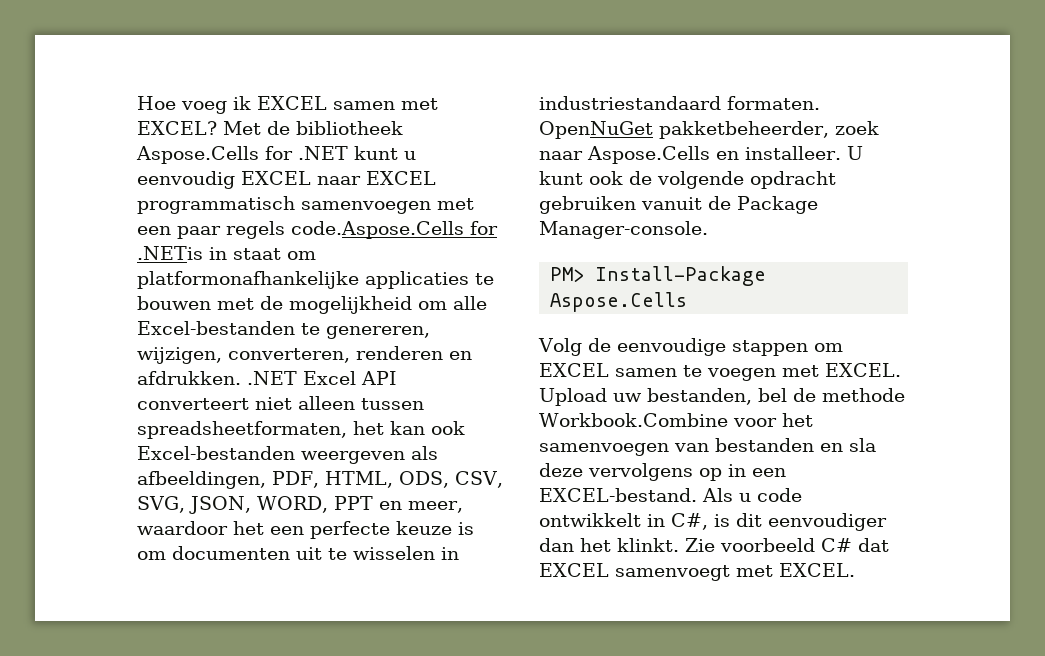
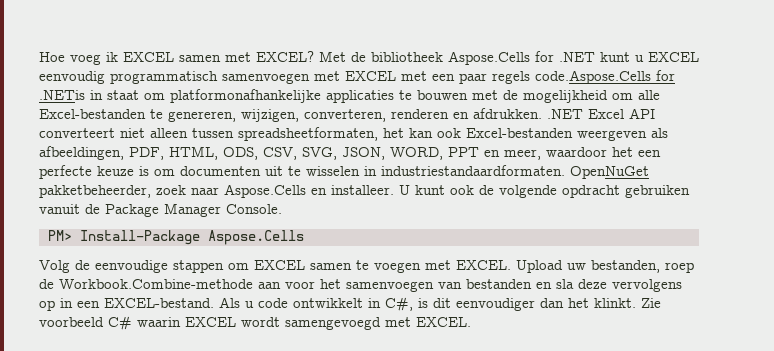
- Met de bibliotheek Aspose.Cells for .NET kunt u eenvoudig EXCEL naar EXCEL programmatisch samenvoegen met een paar regels code.Aspose.Cells for .NETis in staat om platformonafhankelijke applicaties te bouwen met de mogelijkheid om alle Excel-bestanden te genereren, wijzigen, converteren, renderen en afdrukken. .NET Excel API converteert niet alleen tussen spreadsheetformaten, het kan ook Excel-bestanden weergeven als afbeeldingen, PDF, HTML, ODS, CSV, SVG, JSON, WORD, PPT en meer, waardoor het een perfecte keuze is om documenten uit te wisselen in industriestandaard formaten.
+ Met de bibliotheek Aspose.Cells for .NET kunt u EXCEL eenvoudig programmatisch samenvoegen met EXCEL met een paar regels code.Aspose.Cells for .NETis in staat om platformonafhankelijke applicaties te bouwen met de mogelijkheid om alle Excel-bestanden te genereren, wijzigen, converteren, renderen en afdrukken. .NET Excel API converteert niet alleen tussen spreadsheetformaten, het kan ook Excel-bestanden weergeven als afbeeldingen, PDF, HTML, ODS, CSV, SVG, JSON, WORD, PPT en meer, waardoor het een perfecte keuze is om documenten uit te wisselen in industriestandaardformaten.
- U kunt ook de volgende opdracht gebruiken vanuit de Package Manager-console.
+ U kunt ook de volgende opdracht gebruiken vanuit de Package Manager Console.
- Upload uw bestanden, bel de methode Workbook.Combine voor het samenvoegen van bestanden en sla deze vervolgens op in een EXCEL-bestand.
+ Upload uw bestanden, roep de Workbook.Combine-methode aan voor het samenvoegen van bestanden en sla deze vervolgens op in een EXCEL-bestand.
- Zie voorbeeld C# dat EXCEL samenvoegt met EXCEL.
+ Zie voorbeeld C# waarin EXCEL wordt samengevoegd met EXCEL.

